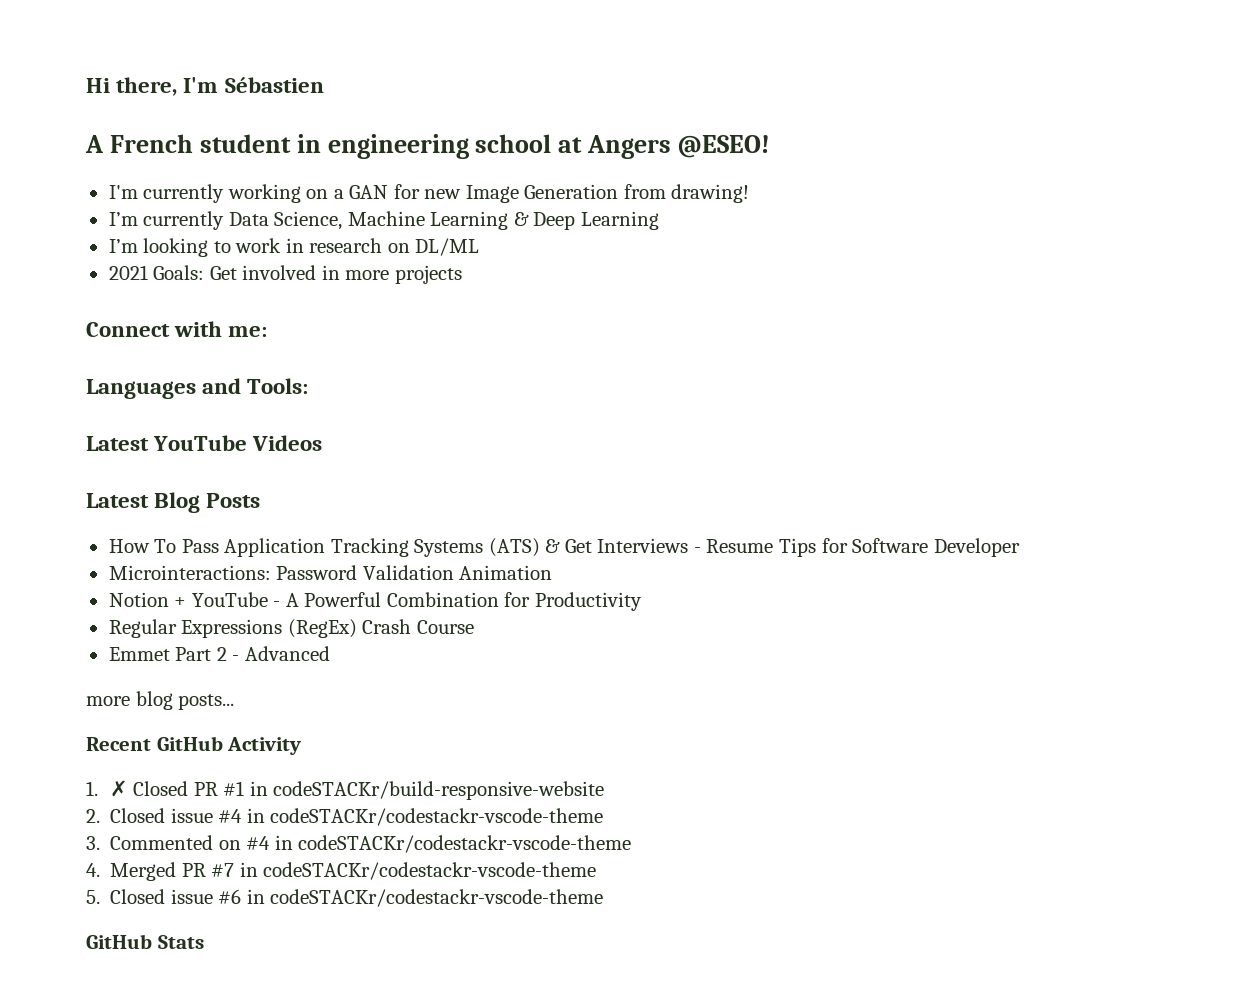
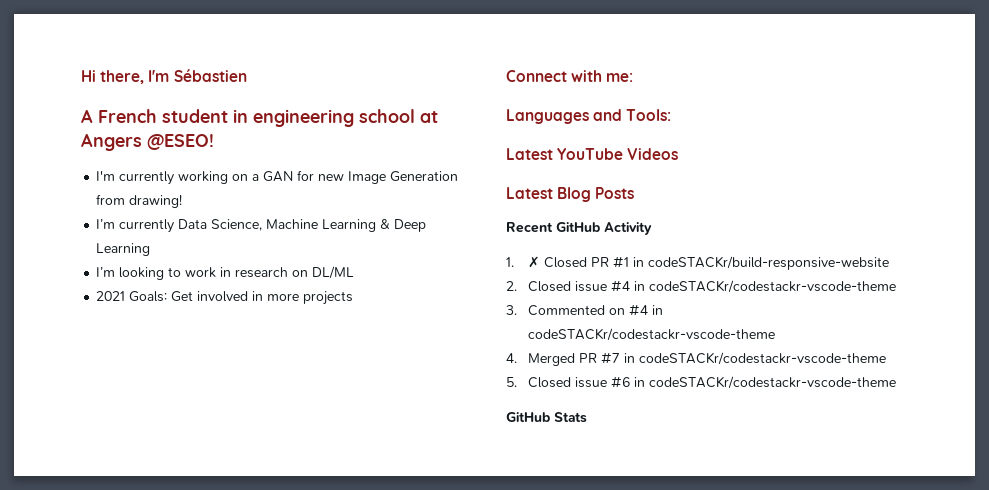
- How To Pass Application Tracking Systems (ATS) & Get Interviews - Resume Tips for Software Developer
- Microinteractions: Password Validation Animation
- Notion + YouTube - A Powerful Combination for Productivity
- Regular Expressions (RegEx) Crash Course
- Emmet Part 2 - Advanced
- more blog posts...

